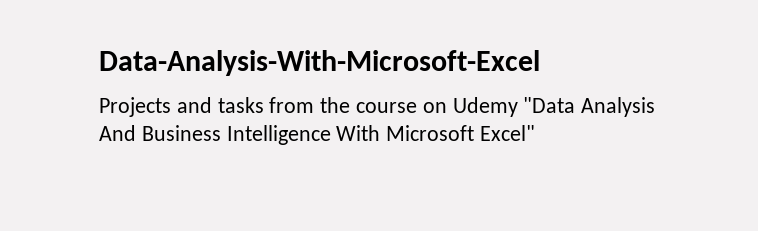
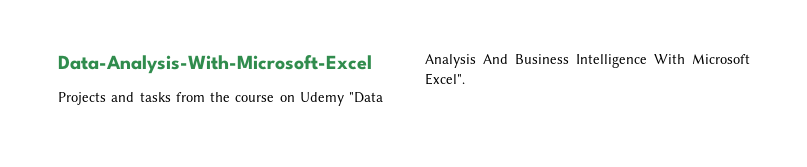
- Projects and tasks from the course on Udemy "Data Analysis And Business Intelligence With Microsoft Excel"
+ Projects and tasks from the course on Udemy "Data Analysis And Business Intelligence With Microsoft Excel".

